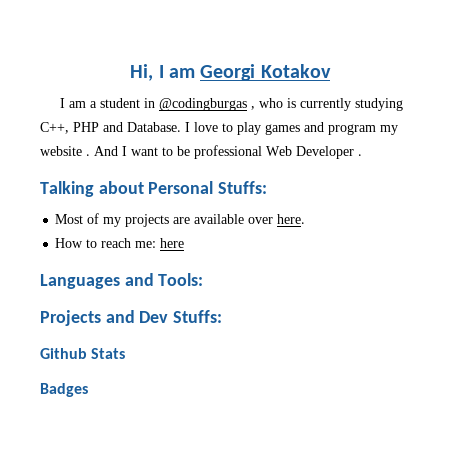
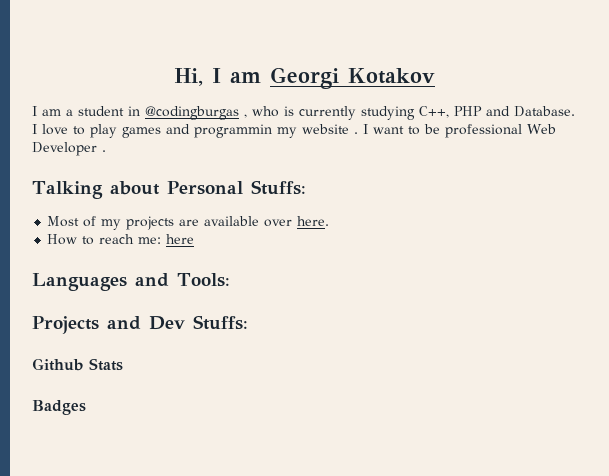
- I love to play games and program my website .
+ I love to play games and programmin my website .
- And I want to be professional Web Developer .
+ I want to be professional Web Developer .

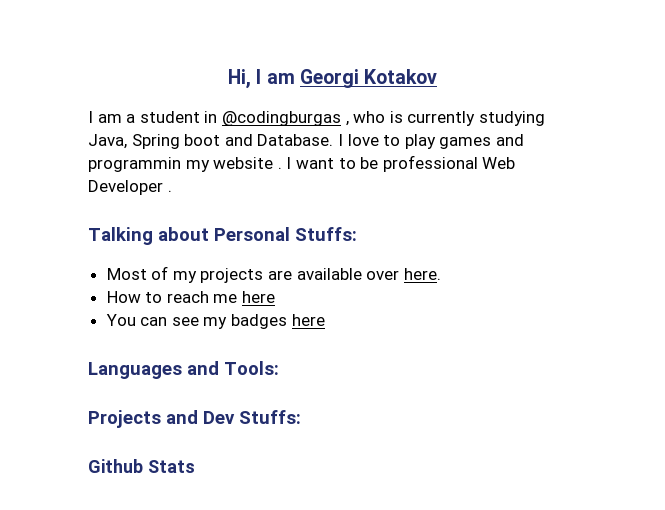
- I am a student in @codingburgas , who is currently studying C++, PHP and Database.
+ I am a student in @codingburgas , who is currently studying Java, Spring boot and Database.
- How to reach me: here
+ How to reach me here
+ You can see my badges here
- Badges

